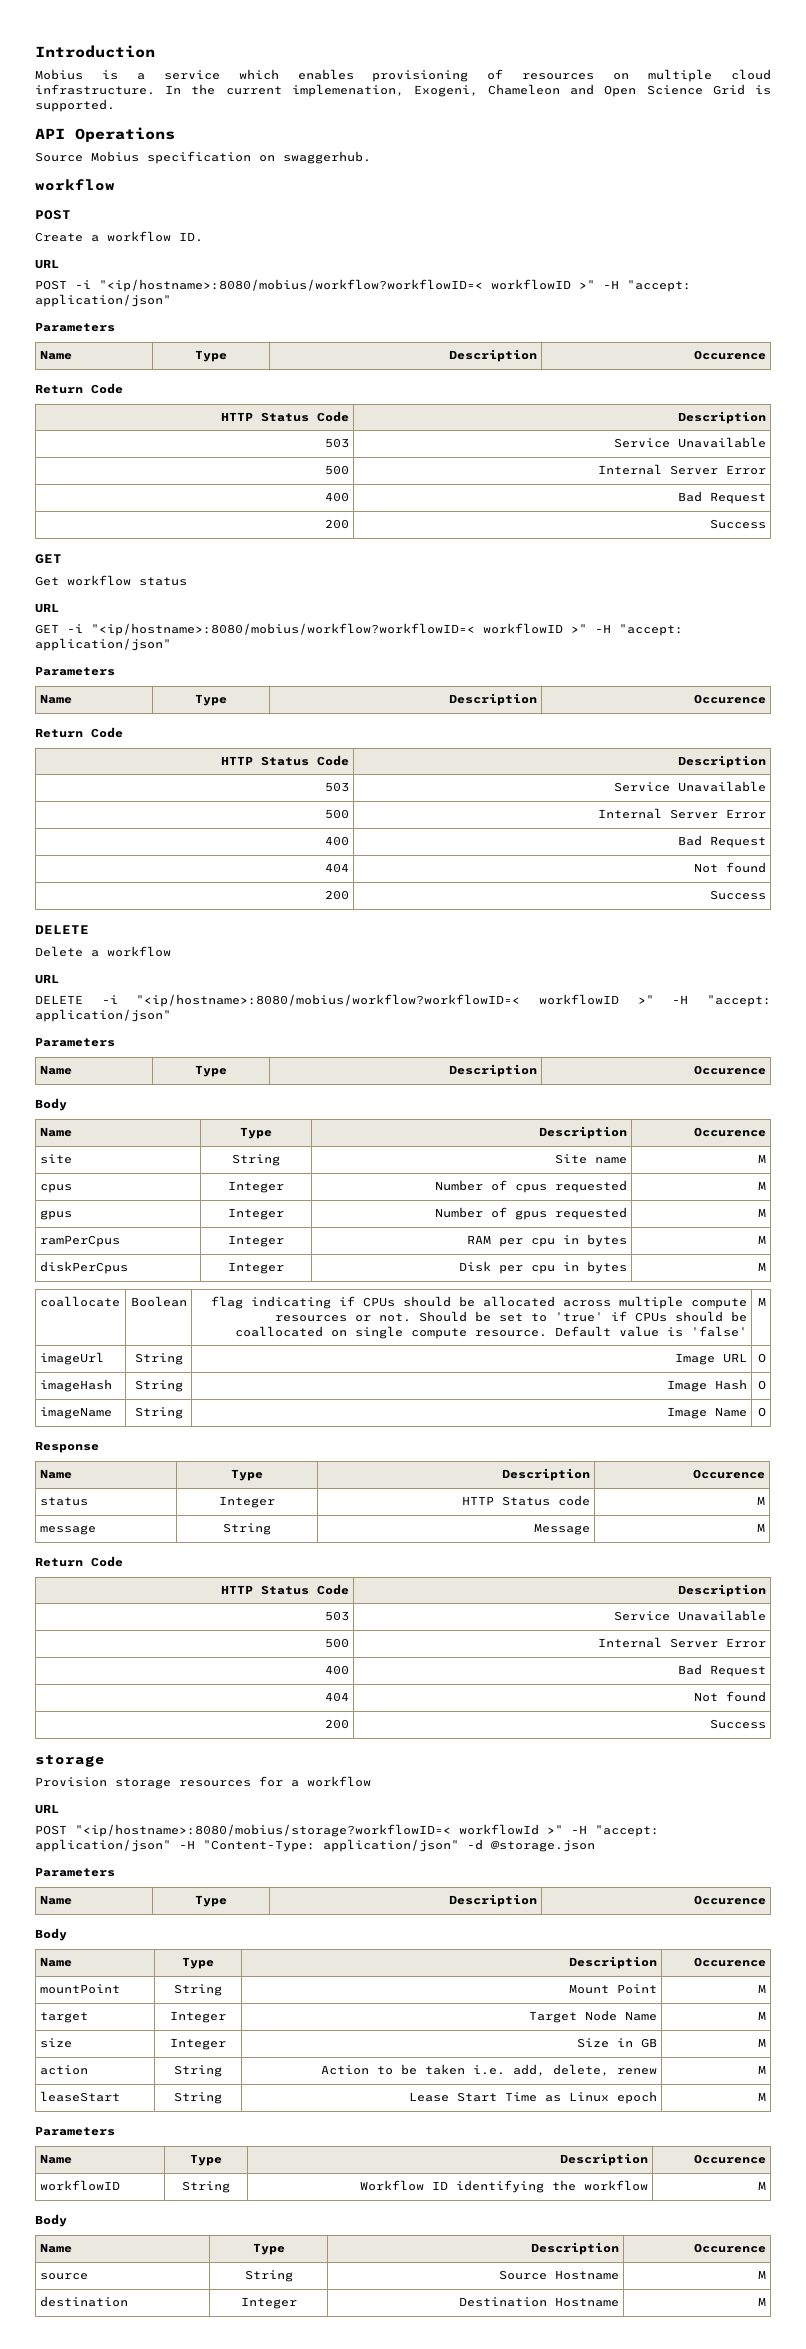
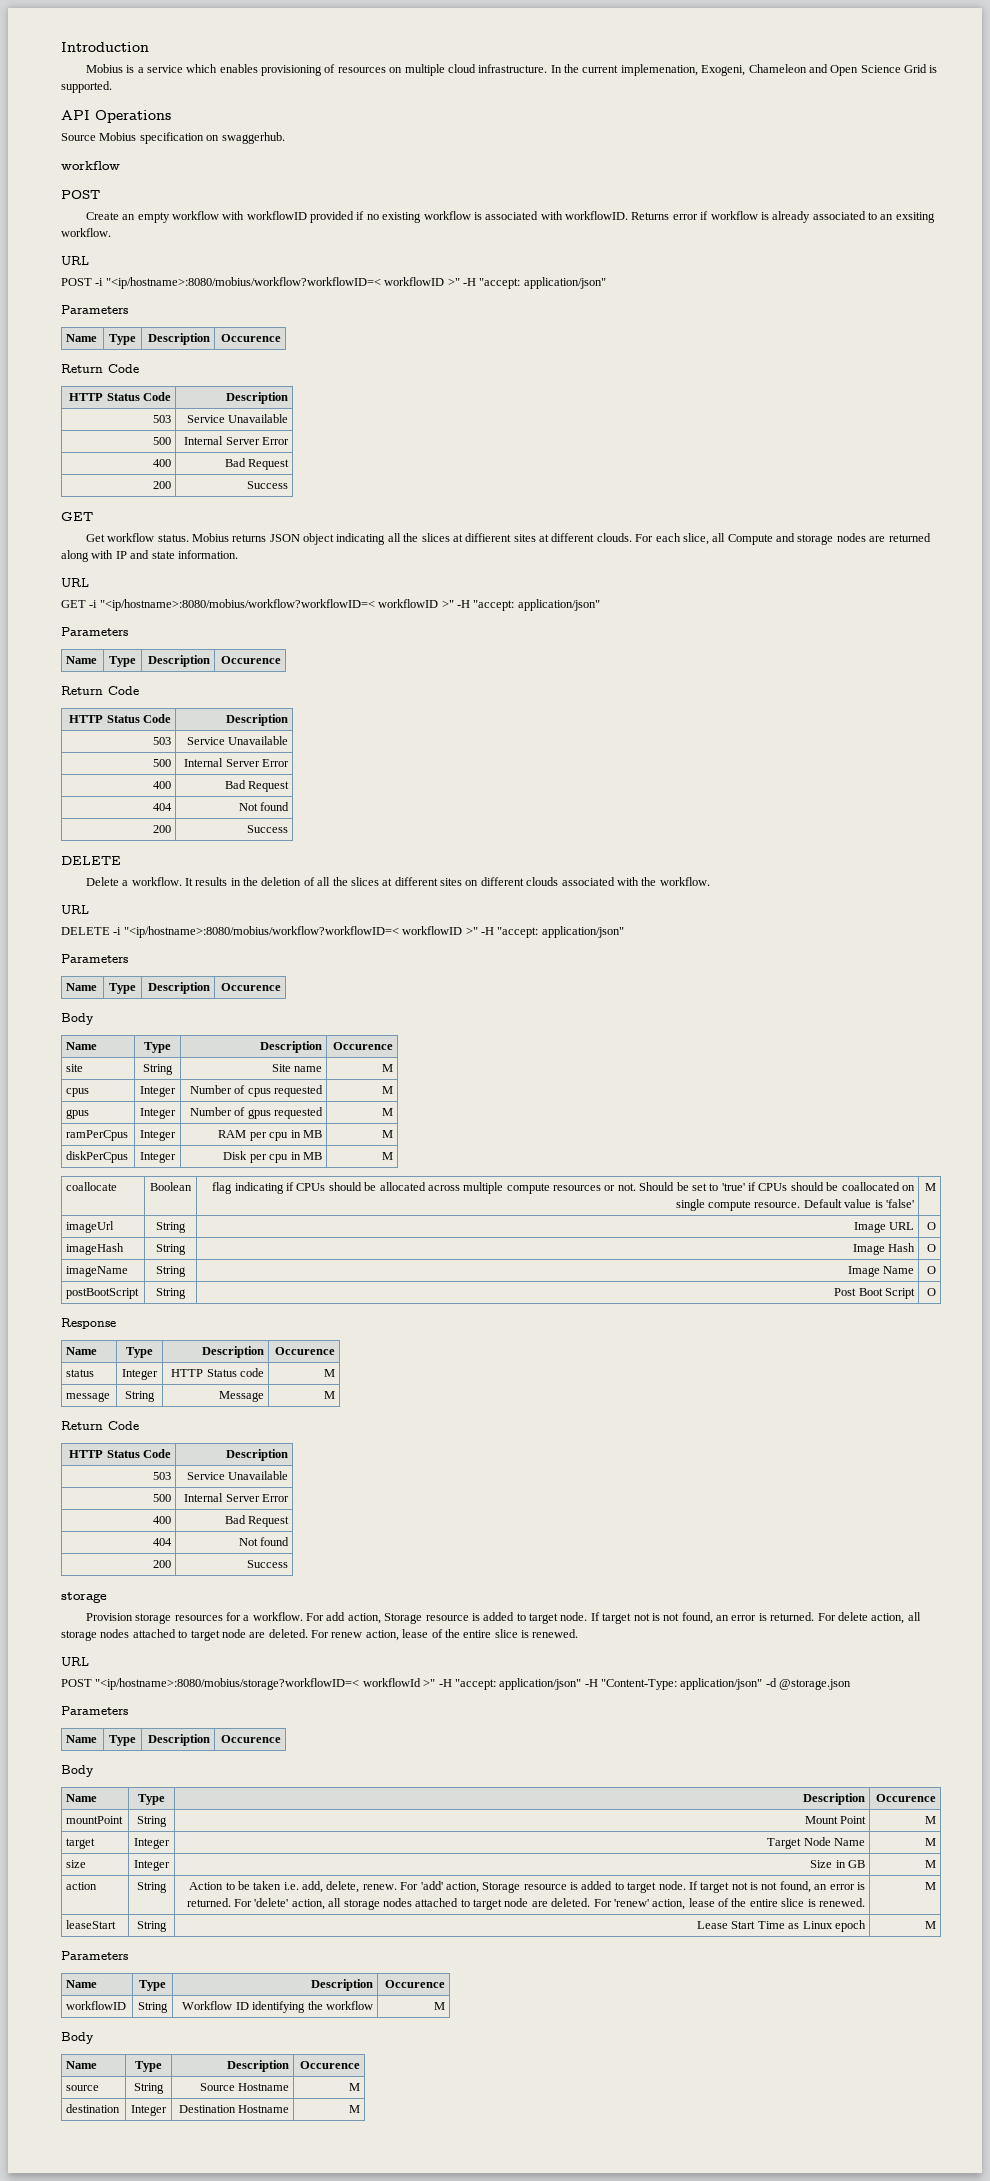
- Create a workflow ID.
+ Create an empty workflow with workflowID provided if no existing workflow is associated with workflowID. Returns error if workflow is already associated to an exsiting workflow.
- Get workflow status
+ Get workflow status. Mobius returns JSON object indicating all the slices at diffierent sites at different clouds. For each slice, all Compute and storage nodes are returned along with IP and state information.
- Delete a workflow
+ Delete a workflow. It results in the deletion of all the slices at different sites on different clouds associated with the workflow.
- ramPerCpus | Integer | RAM per cpu in bytes | M
+ ramPerCpus | Integer | RAM per cpu in MB | M
- diskPerCpus | Integer | Disk per cpu in bytes | M
+ diskPerCpus | Integer | Disk per cpu in MB | M
+ postBootScript | String | Post Boot Script | O
- Provision storage resources for a workflow
+ Provision storage resources for a workflow. For add action, Storage resource is added to target node. If target not is not found, an error is returned. For delete action, all storage nodes attached to target node are deleted. For renew action, lease of the entire slice is renewed.
- Action to be taken i.e. add, delete, renew
+ Action to be taken i.e. add, delete, renew. For 'add' action, Storage resource is added to target node. If target not is not found, an error is returned. For 'delete' action, all storage nodes attached to target node are deleted. For 'renew' action, lease of the entire slice is renewed.

